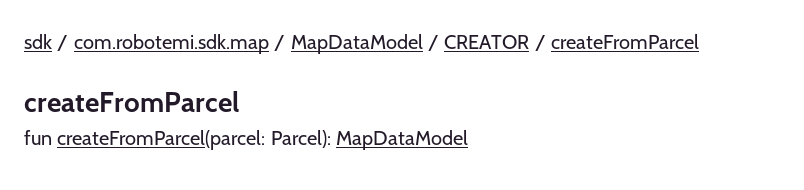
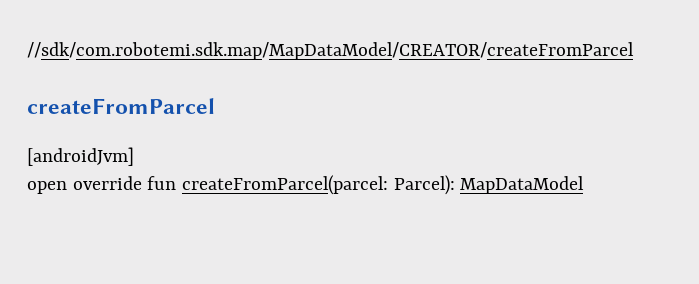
- sdk / com.robotemi.sdk.map / MapDataModel / CREATOR / createFromParcel
+ //sdk/com.robotemi.sdk.map/MapDataModel/CREATOR/createFromParcel
  createFromParcel
- fun createFromParcel(parcel: Parcel): MapDataModel
+ [androidJvm]
+ open override fun createFromParcel(parcel: Parcel): MapDataModel

